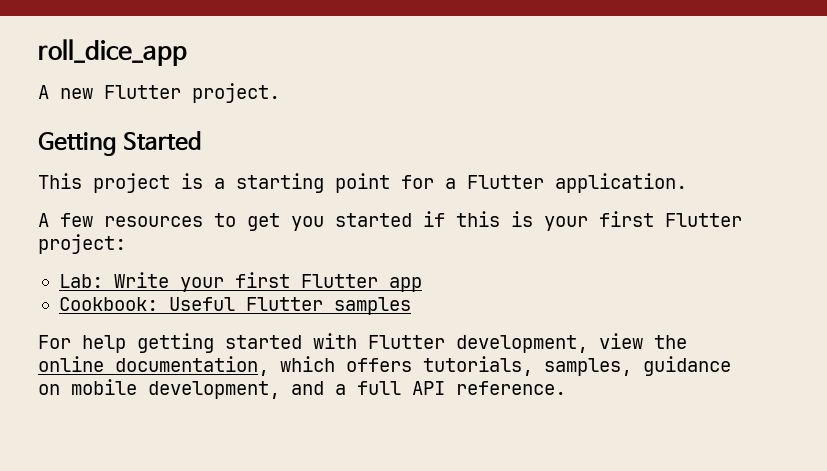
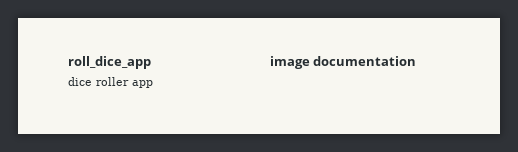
- A new Flutter project.
- Getting Started
- This project is a starting point for a Flutter application.
- A few resources to get you started if this is your first Flutter project:
- Lab: Write your first Flutter app
- Cookbook: Useful Flutter samples
- For help getting started with Flutter development, view the online documentation, which offers tutorials, samples, guidance on mobile development, and a full API reference.
+ dice roller app
+ image documentation

